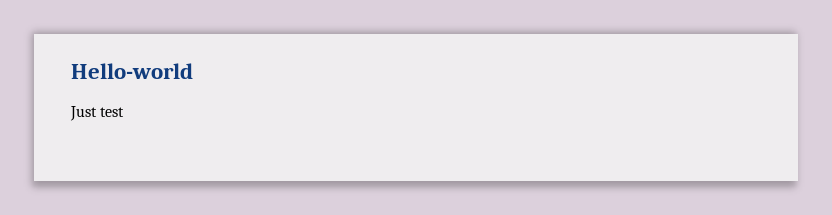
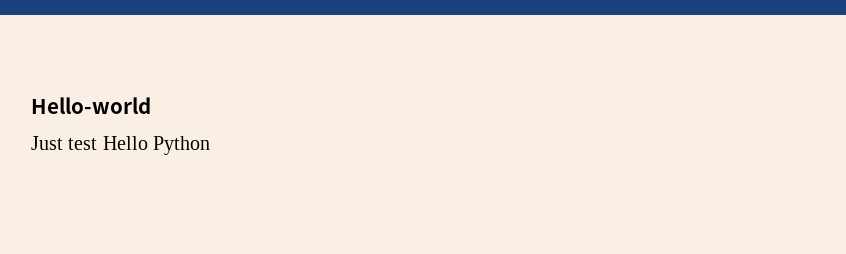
- Just test
+ Just test Hello Python

